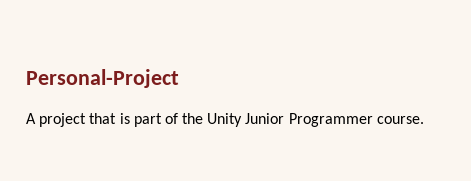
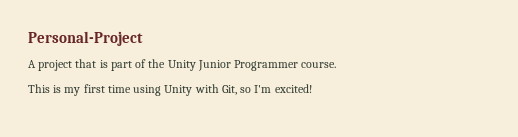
+ This is my first time using Unity with Git, so I'm excited!

